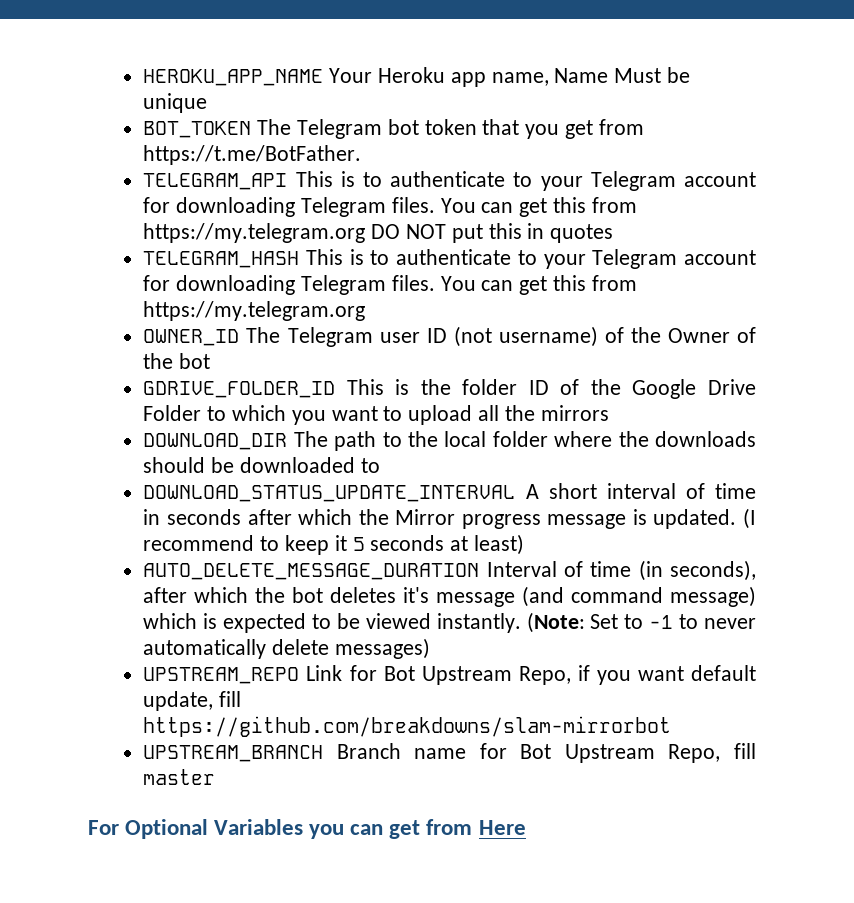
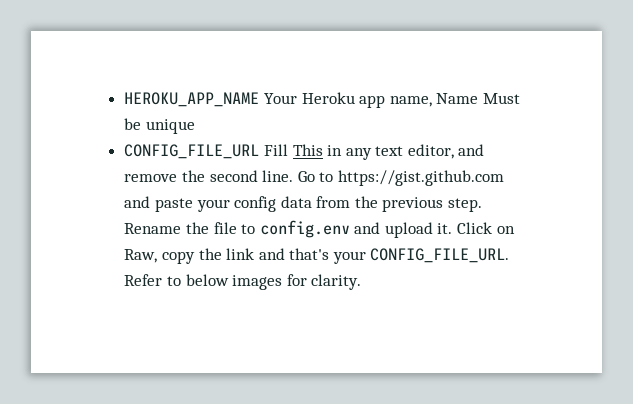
- BOT_TOKEN The Telegram bot token that you get from https://t.me/BotFather.
- TELEGRAM_API This is to authenticate to your Telegram account for downloading Telegram files. You can get this from https://my.telegram.org DO NOT put this in quotes
- TELEGRAM_HASH This is to authenticate to your Telegram account for downloading Telegram files. You can get this from https://my.telegram.org
- OWNER_ID The Telegram user ID (not username) of the Owner of the bot
- GDRIVE_FOLDER_ID This is the folder ID of the Google Drive Folder to which you want to upload all the mirrors
- DOWNLOAD_DIR The path to the local folder where the downloads should be downloaded to
- DOWNLOAD_STATUS_UPDATE_INTERVAL A short interval of time in seconds after which the Mirror progress message is updated. (I recommend to keep it 5 seconds at least)
- AUTO_DELETE_MESSAGE_DURATION Interval of time (in seconds), after which the bot deletes it's message (and command message) which is expected to be viewed instantly. (Note: Set to -1 to never automatically delete messages)
- UPSTREAM_REPO Link for Bot Upstream Repo, if you want default update, fill https://github.com/breakdowns/slam-mirrorbot
- UPSTREAM_BRANCH Branch name for Bot Upstream Repo, fill master
- For Optional Variables you can get from Here
+ CONFIG_FILE_URL Fill This in any text editor, and remove the second line. Go to https://gist.github.com and paste your config data from the previous step. Rename the file to config.env and upload it. Click on Raw, copy the link and that's your CONFIG_FILE_URL. Refer to below images for clarity.

